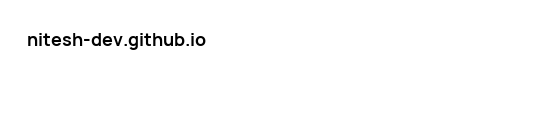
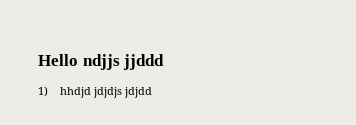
- nitesh-dev.github.io
+ Hello ndjjs jjddd
+ 1) hhdjd jdjdjs jdjdd

